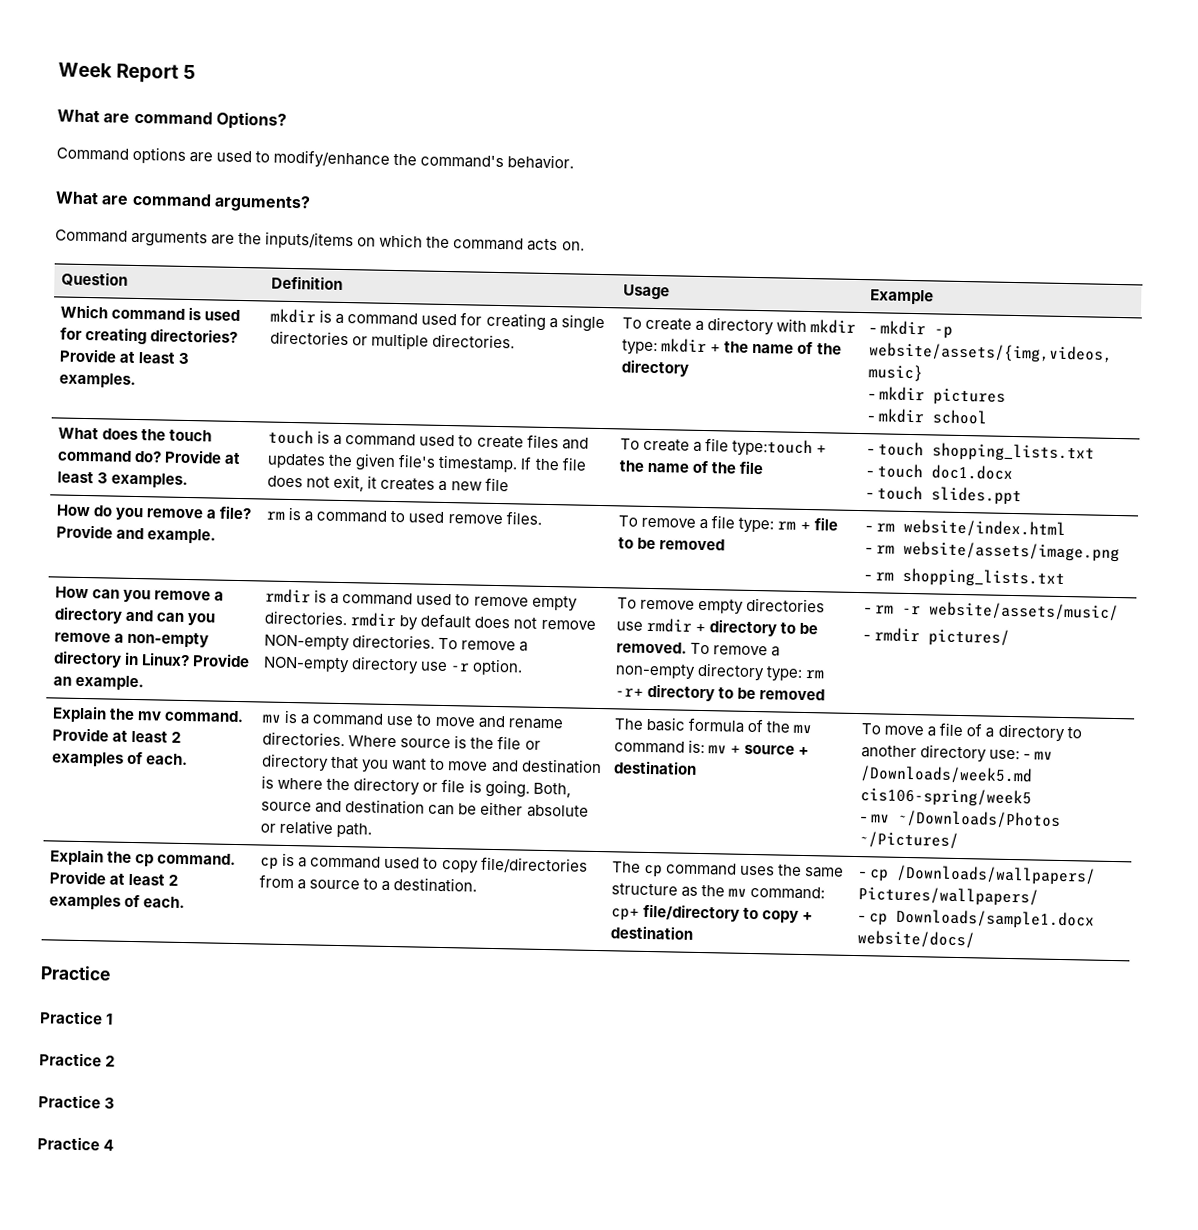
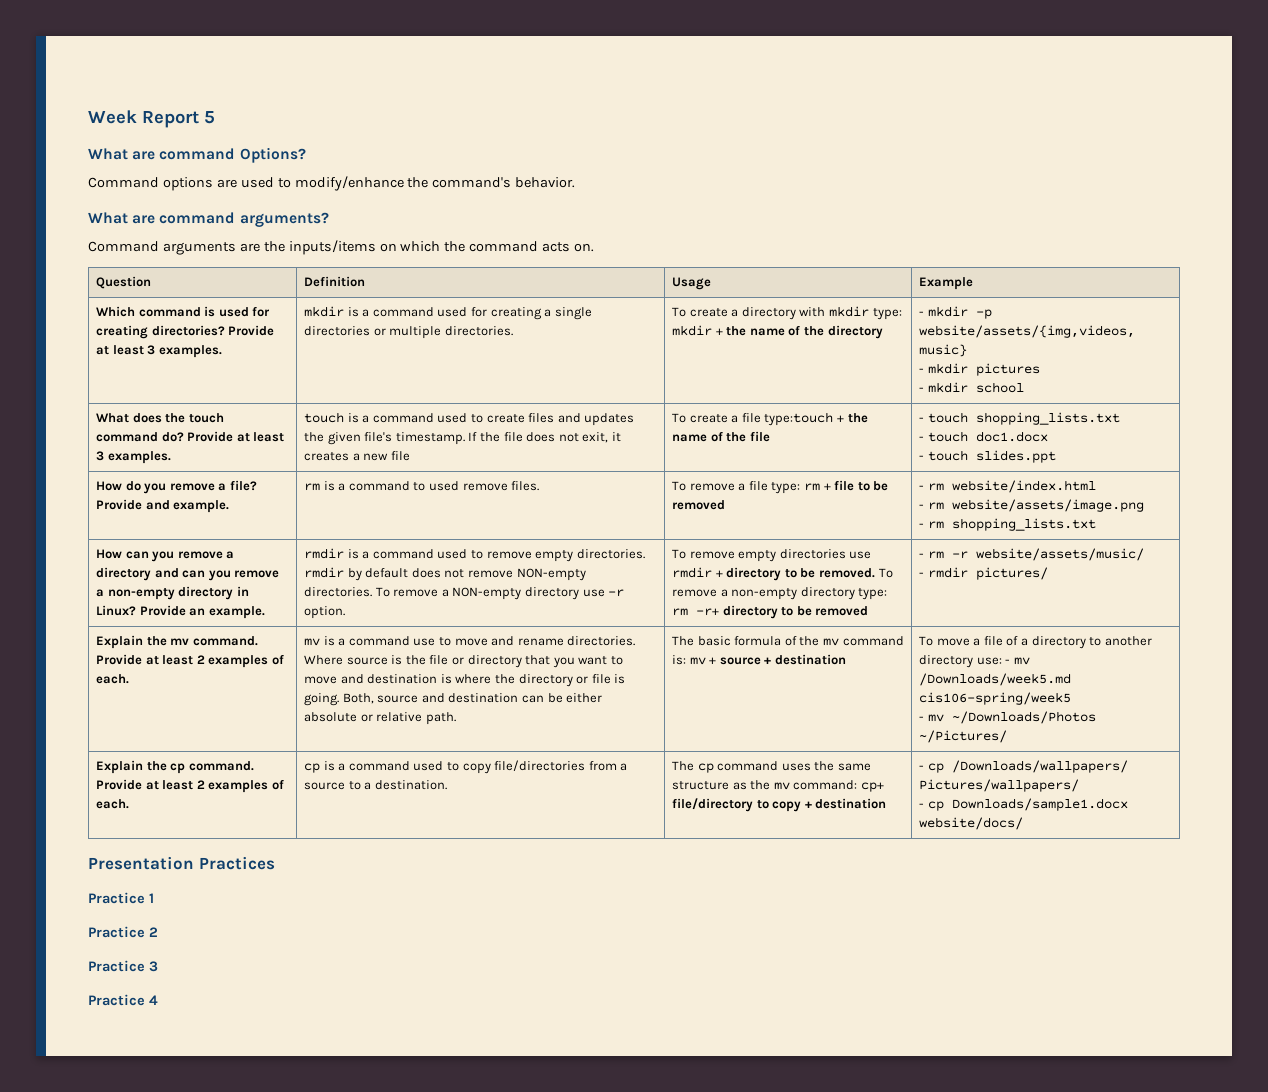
  - cp Downloads/sample1.docx website/docs/
- Practice
+ Presentation Practices

